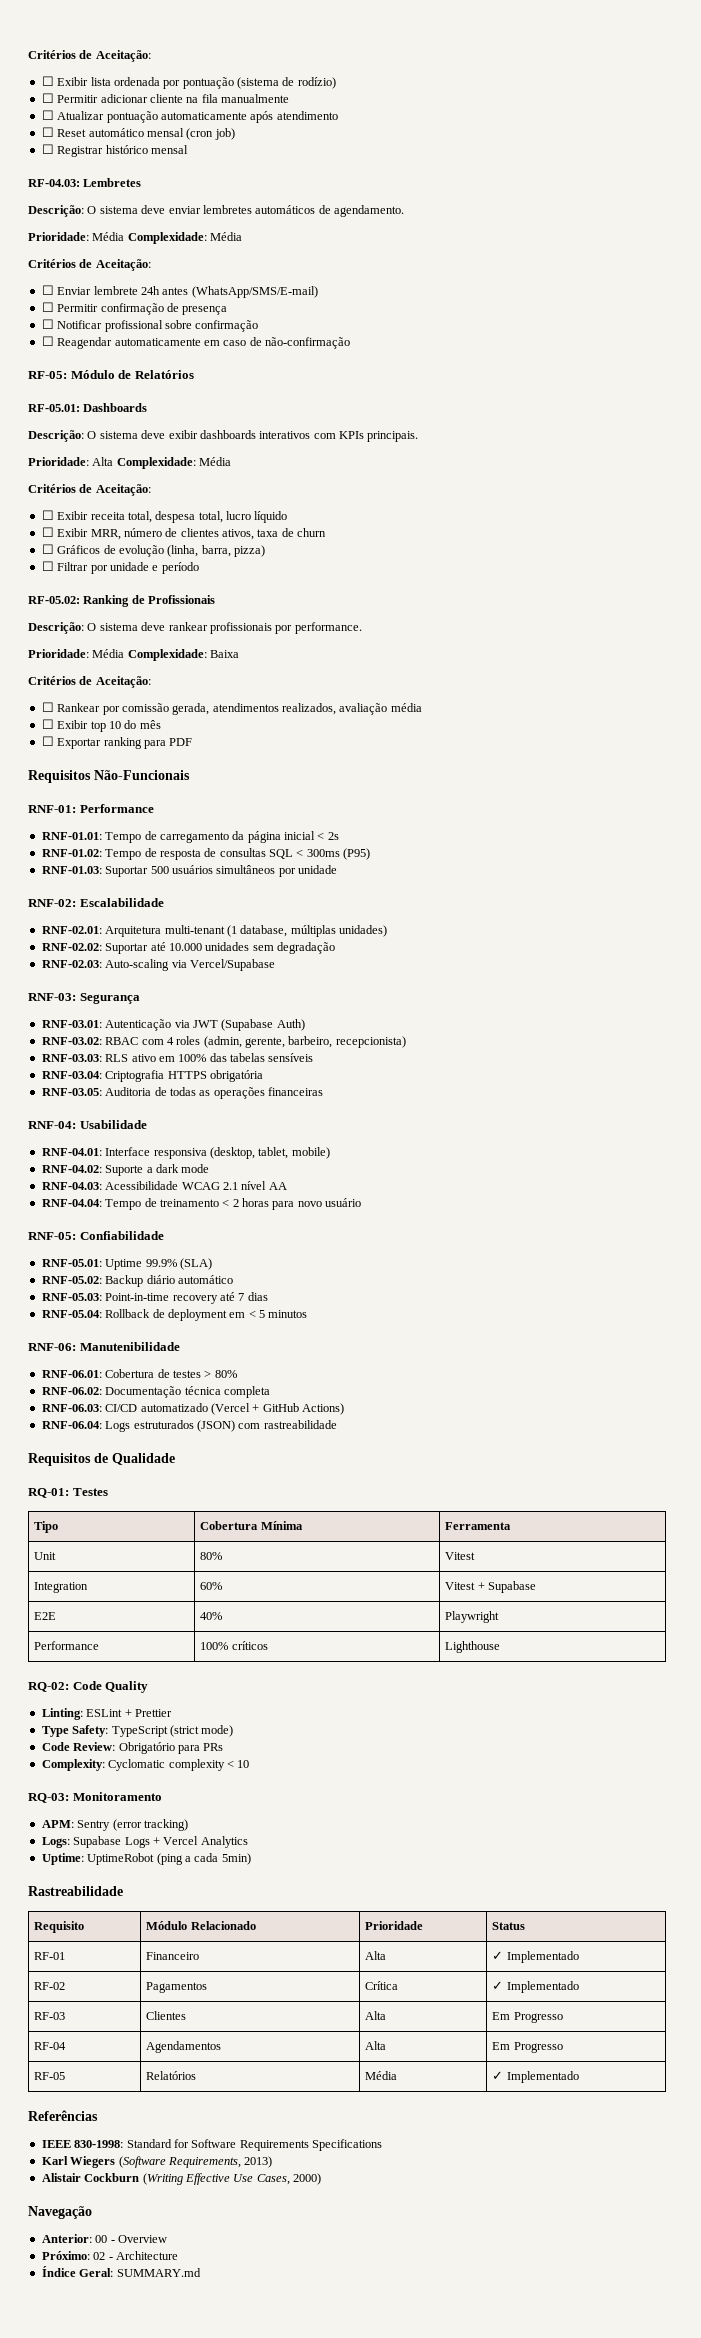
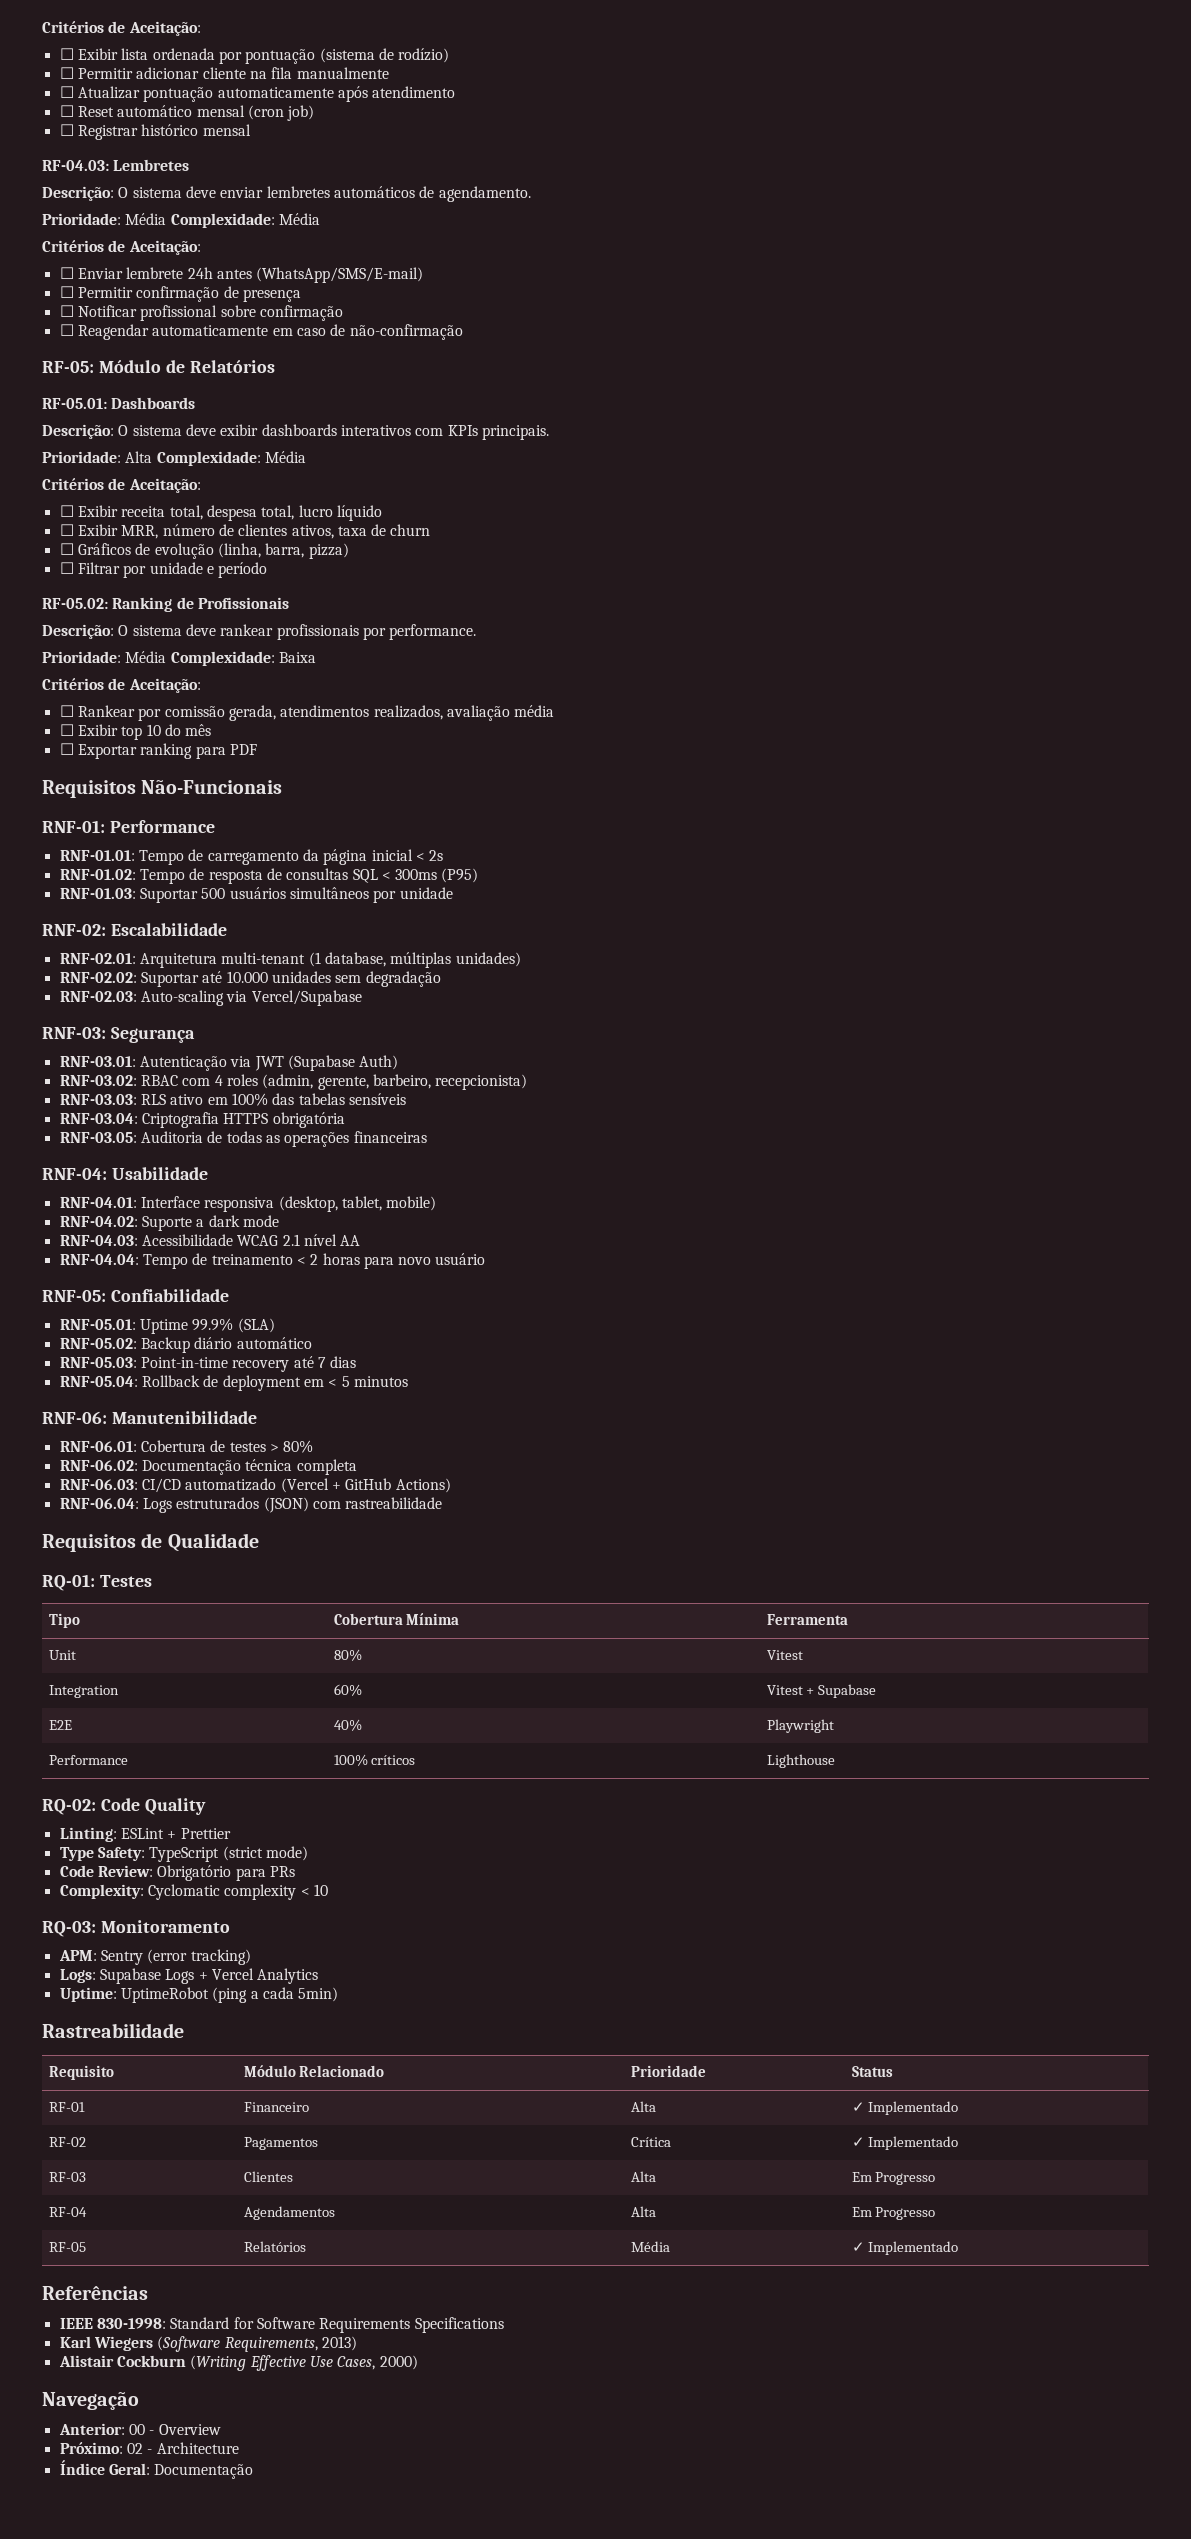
- Índice Geral: SUMMARY.md
+ Índice Geral: Documentação

